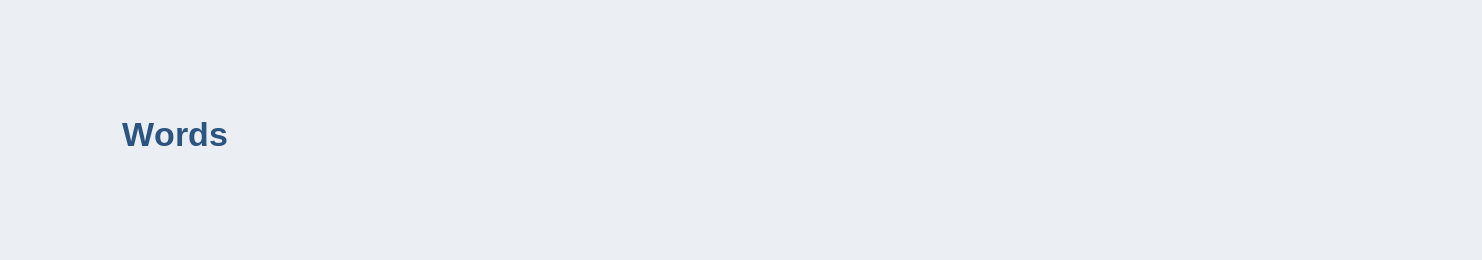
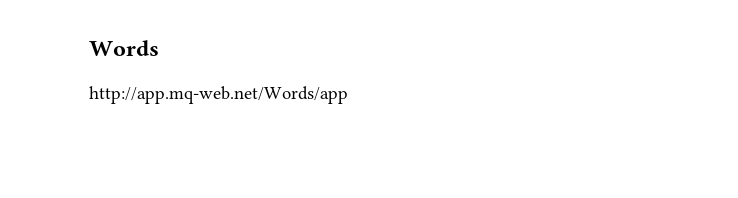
+ http://app.mq-web.net/Words/app

